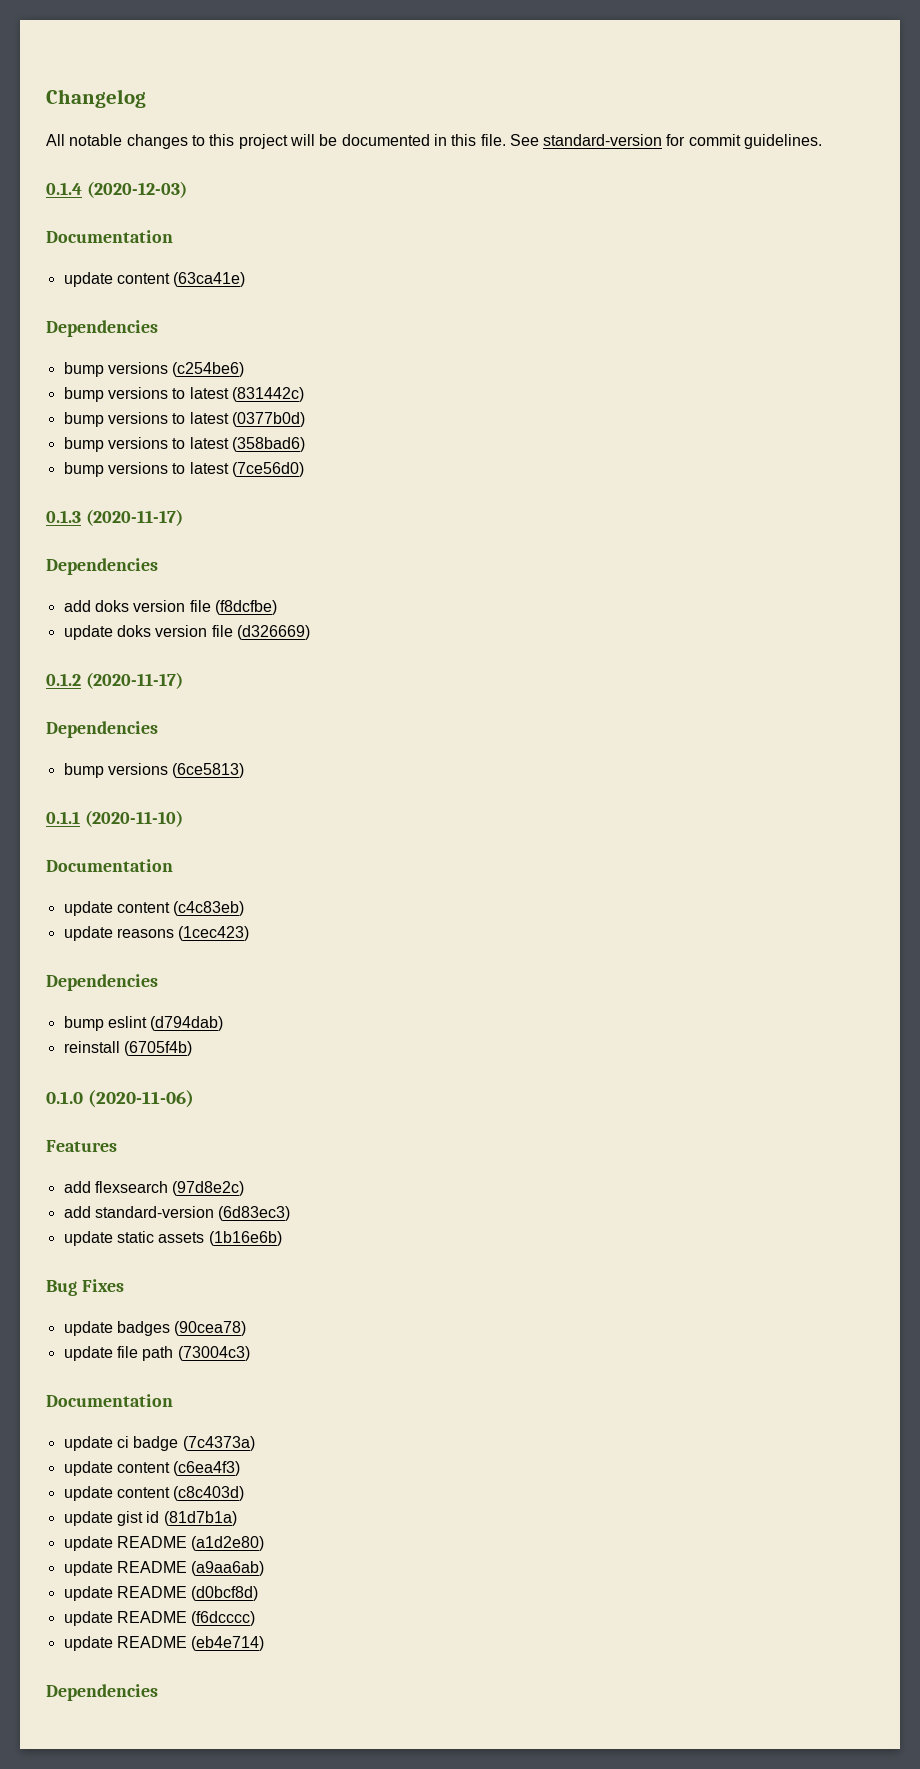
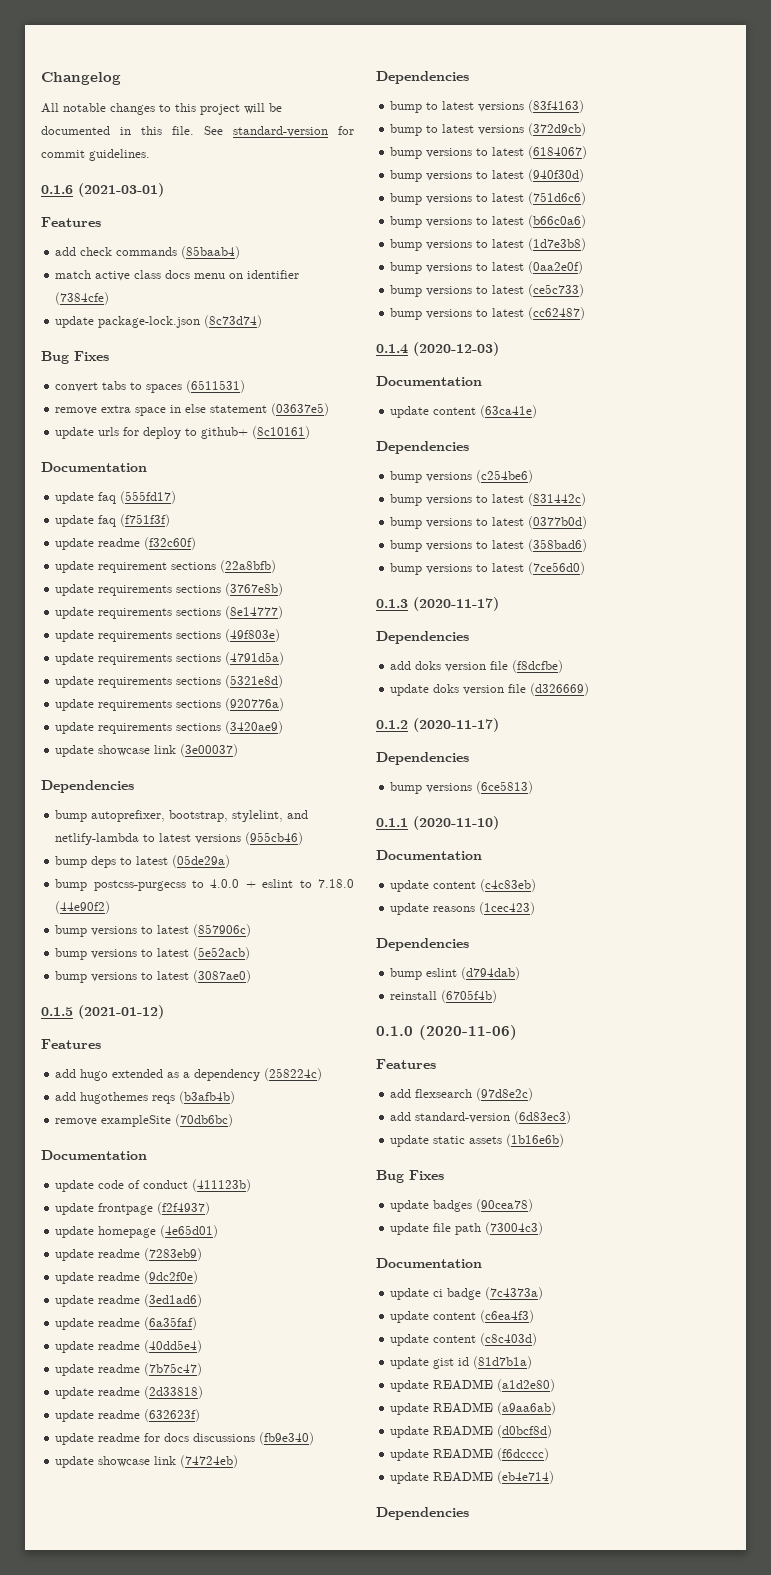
+ 0.1.6 (2021-03-01)
+ Features
+ add check commands (85baab4)
+ match active class docs menu on identifier (7384cfe)
+ update package-lock.json (8c73d74)
+ Bug Fixes
+ convert tabs to spaces (6511531)
+ remove extra space in else statement (03637e5)
+ update urls for deploy to github+ (8c10161)
+ Documentation
+ update faq (555fd17)
+ update faq (f751f3f)
+ update readme (f32c60f)
+ update requirement sections (22a8bfb)
+ update requirements sections (3767e8b)
+ update requirements sections (8e14777)
+ update requirements sections (49f803e)
+ update requirements sections (4791d5a)
+ update requirements sections (5321e8d)
+ update requirements sections (920776a)
+ update requirements sections (3420ae9)
+ update showcase link (3e00037)
+ Dependencies
+ bump autoprefixer, bootstrap, stylelint, and netlify-lambda to latest versions (955cb46)
+ bump deps to latest (05de29a)
+ bump postcss-purgecss to 4.0.0 + eslint to 7.18.0 (44e90f2)
+ bump versions to latest (857906c)
+ bump versions to latest (5e52acb)
+ bump versions to latest (3087ae0)
+ 0.1.5 (2021-01-12)
+ Features
+ add hugo extended as a dependency (258224c)
+ add hugothemes reqs (b3afb4b)
+ remove exampleSite (70db6bc)
+ Documentation
+ update code of conduct (411123b)
+ update frontpage (f2f4937)
+ update homepage (4e65d01)
+ update readme (7283eb9)
+ update readme (9dc2f0e)
+ update readme (3ed1ad6)
+ update readme (6a35faf)
+ update readme (40dd5e4)
+ update readme (7b75c47)
+ update readme (2d33818)
+ update readme (632623f)
+ update readme for docs discussions (fb9e340)
+ update showcase link (74724eb)
+ Dependencies
+ bump to latest versions (83f4163)
+ bump to latest versions (372d9cb)
+ bump versions to latest (6184067)
+ bump versions to latest (940f30d)
+ bump versions to latest (751d6c6)
+ bump versions to latest (b66c0a6)
+ bump versions to latest (1d7e3b8)
+ bump versions to latest (0aa2e0f)
+ bump versions to latest (ce5c733)
+ bump versions to latest (cc62487)

